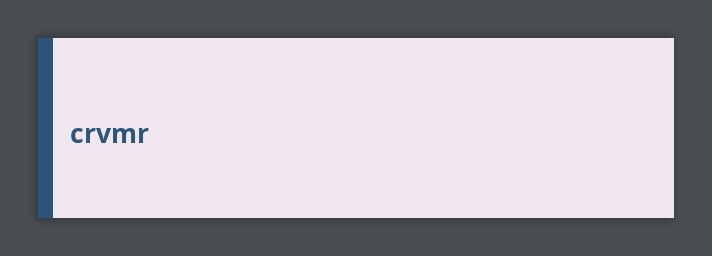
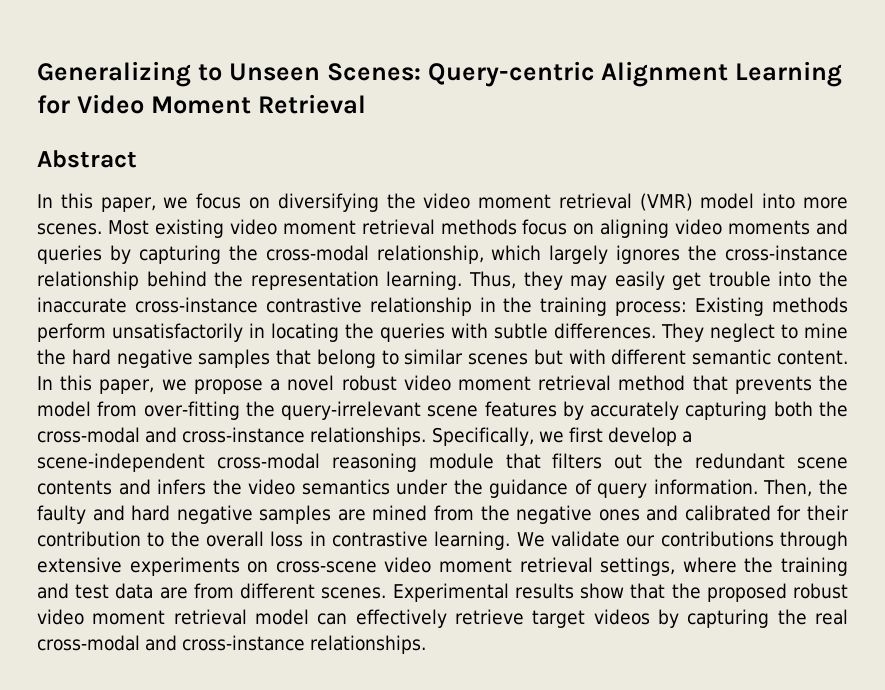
- crvmr
+ Generalizing to Unseen Scenes: Query-centric Alignment Learning for Video Moment Retrieval
+ Abstract
+ In this paper, we focus on diversifying the video moment retrieval (VMR) model into more scenes. Most existing video moment retrieval methods focus on aligning video moments and queries by capturing the cross-modal relationship, which largely ignores the cross-instance relationship behind the representation learning. Thus, they may easily get trouble into the inaccurate cross-instance contrastive relationship in the training process: Existing methods perform unsatisfactorily in locating the queries with subtle differences. They neglect to mine the hard negative samples that belong to similar scenes but with different semantic content. In this paper, we propose a novel robust video moment retrieval method that prevents the model from over-fitting the query-irrelevant scene features by accurately capturing both the cross-modal and cross-instance relationships. Specifically, we first develop a scene-independent cross-modal reasoning module that filters out the redundant scene contents and infers the video semantics under the guidance of query information. Then, the faulty and hard negative samples are mined from the negative ones and calibrated for their contribution to the overall loss in contrastive learning. We validate our contributions through extensive experiments on cross-scene video moment retrieval settings, where the training and test data are from different scenes. Experimental results show that the proposed robust video moment retrieval model can effectively retrieve target videos by capturing the real cross-modal and cross-instance relationships.

